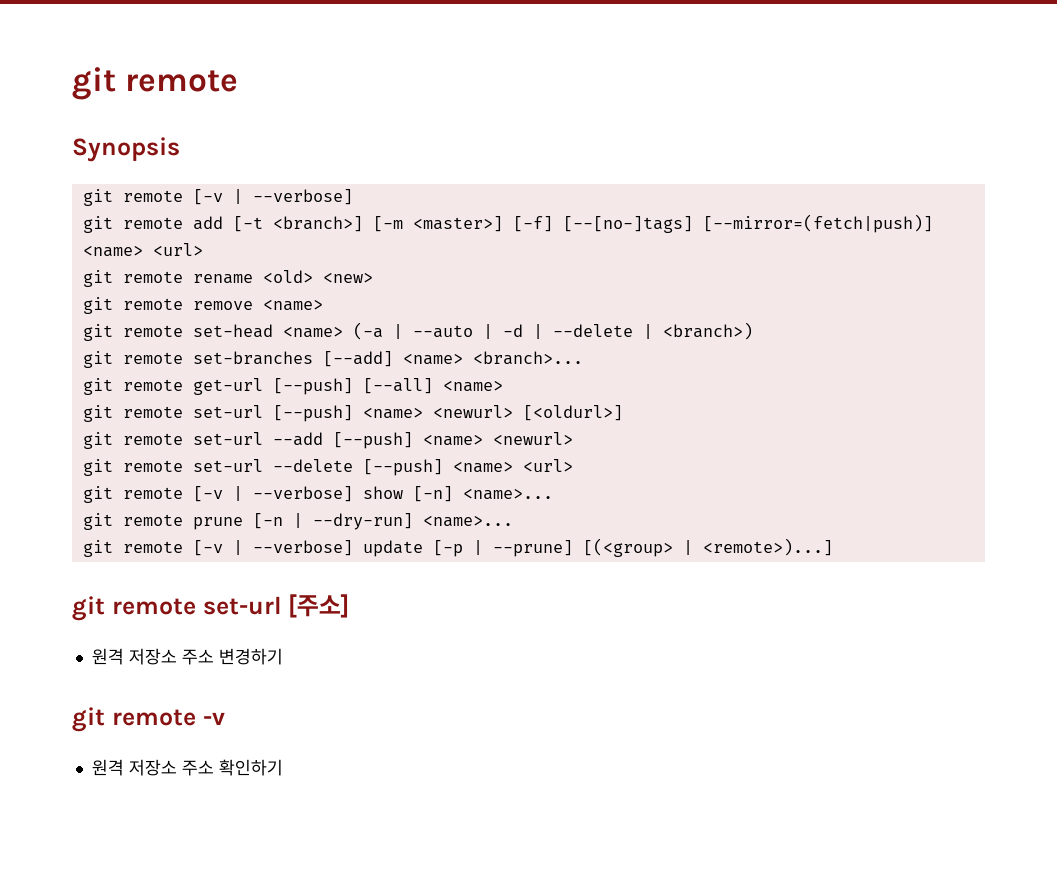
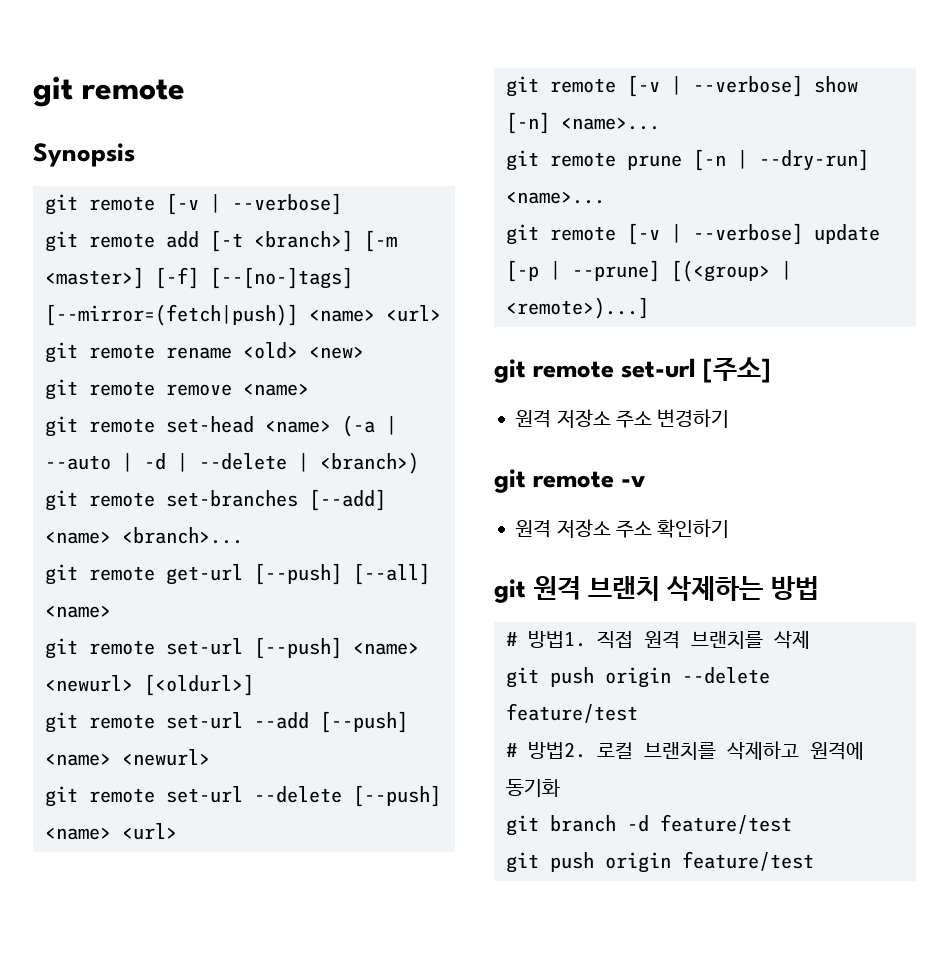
+ git 원격 브랜치 삭제하는 방법
+ # 방법1. 직접 원격 브랜치를 삭제
+ git push origin --delete feature/test
+ # 방법2. 로컬 브랜치를 삭제하고 원격에 동기화
+ git branch -d feature/test
+ git push origin feature/test

